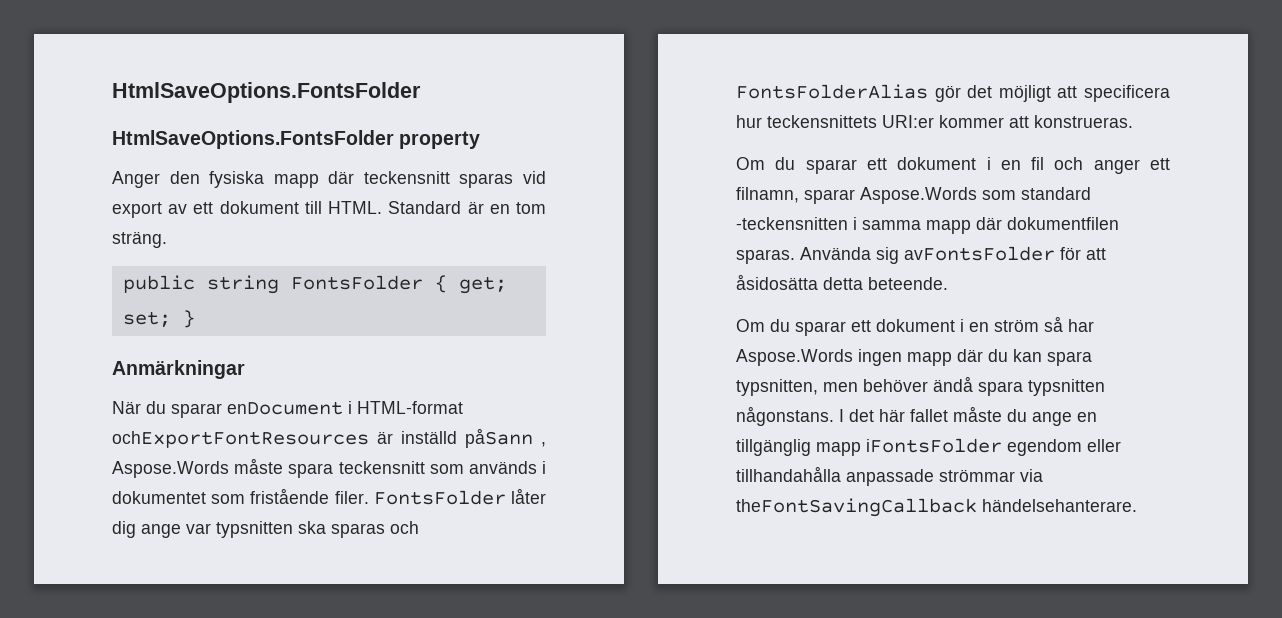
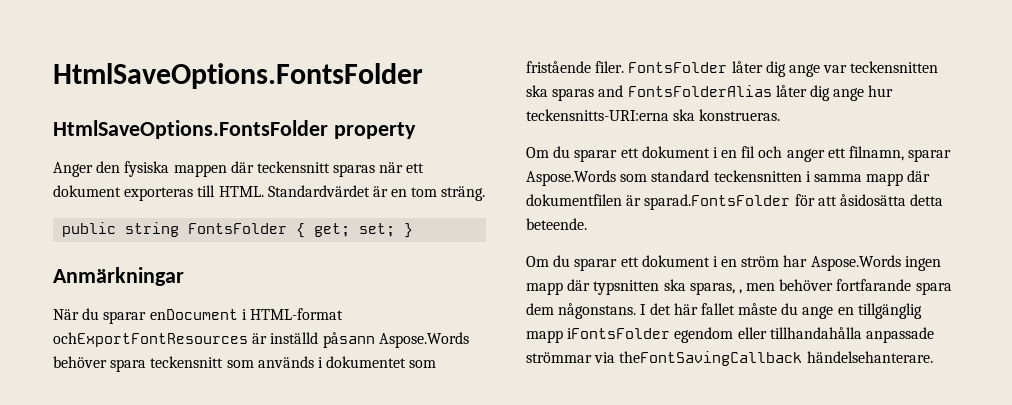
- Anger den fysiska mapp där teckensnitt sparas vid export av ett dokument till HTML.
+ Anger den fysiska mappen där teckensnitt sparas när ett dokument exporteras till HTML.
- Standard är en tom sträng.
+ Standardvärdet är en tom sträng.
- När du sparar enDocument i HTML-format ochExportFontResources är inställd påSann , Aspose.Words måste spara teckensnitt som används i dokumentet som fristående filer.
+ När du sparar enDocument i HTML-format ochExportFontResources är inställd påsann Aspose.Words behöver spara teckensnitt som används i dokumentet som fristående filer.
- FontsFolder låter dig ange var typsnitten ska sparas och FontsFolderAlias gör det möjligt att specificera hur teckensnittets URI:er kommer att konstrueras.
+ FontsFolder låter dig ange var teckensnitten ska sparas and FontsFolderAlias låter dig ange hur teckensnitts-URI:erna ska konstrueras.
- Om du sparar ett dokument i en fil och anger ett filnamn, sparar Aspose.Words som standard -teckensnitten i samma mapp där dokumentfilen sparas. Använda sig avFontsFolder för att åsidosätta detta beteende.
+ Om du sparar ett dokument i en fil och anger ett filnamn, sparar Aspose.Words som standard teckensnitten i samma mapp där dokumentfilen är sparad.FontsFolder för att åsidosätta detta beteende.
- Om du sparar ett dokument i en ström så har Aspose.Words ingen mapp där du kan spara typsnitten, men behöver ändå spara typsnitten någonstans.
+ Om du sparar ett dokument i en ström har Aspose.Words ingen mapp där typsnitten ska sparas, , men behöver fortfarande spara dem någonstans.

